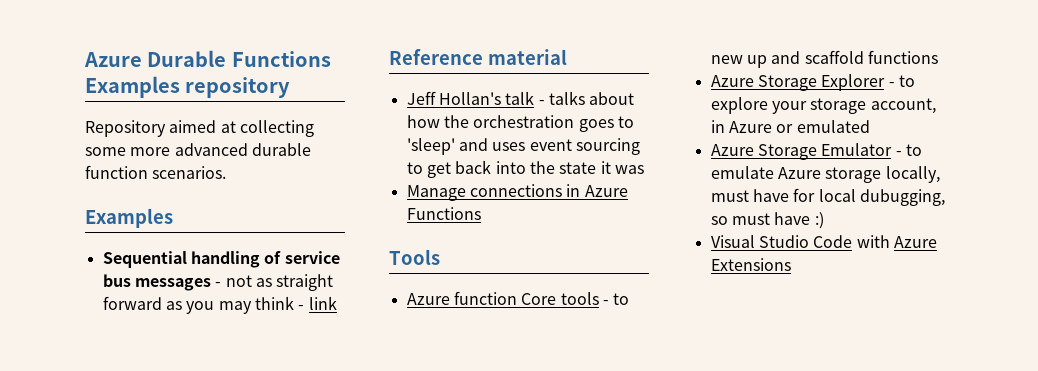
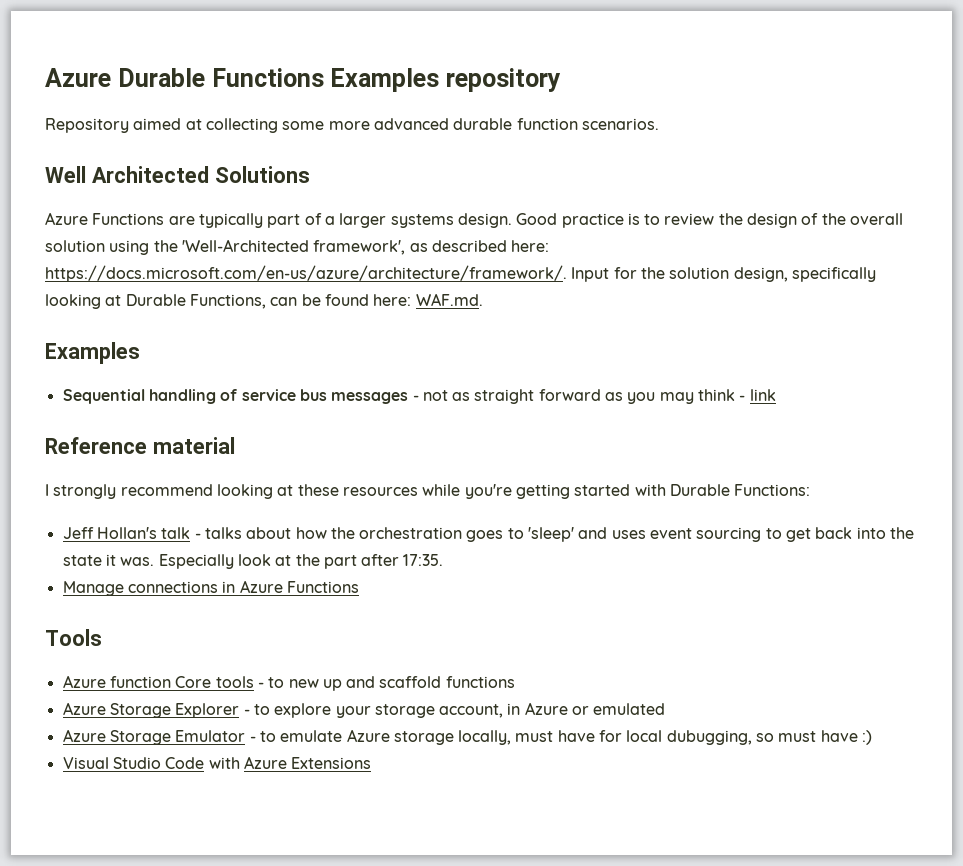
+ Well Architected Solutions
+ Azure Functions are typically part of a larger systems design. Good practice is to review the design of the overall solution using the 'Well-Architected framework', as described here: https://docs.microsoft.com/en-us/azure/architecture/framework/. Input for the solution design, specifically looking at Durable Functions, can be found here: WAF.md.
+ I strongly recommend looking at these resources while you're getting started with Durable Functions:
- Jeff Hollan's talk - talks about how the orchestration goes to 'sleep' and uses event sourcing to get back into the state it was
+ Jeff Hollan's talk - talks about how the orchestration goes to 'sleep' and uses event sourcing to get back into the state it was. Especially look at the part after 17:35.

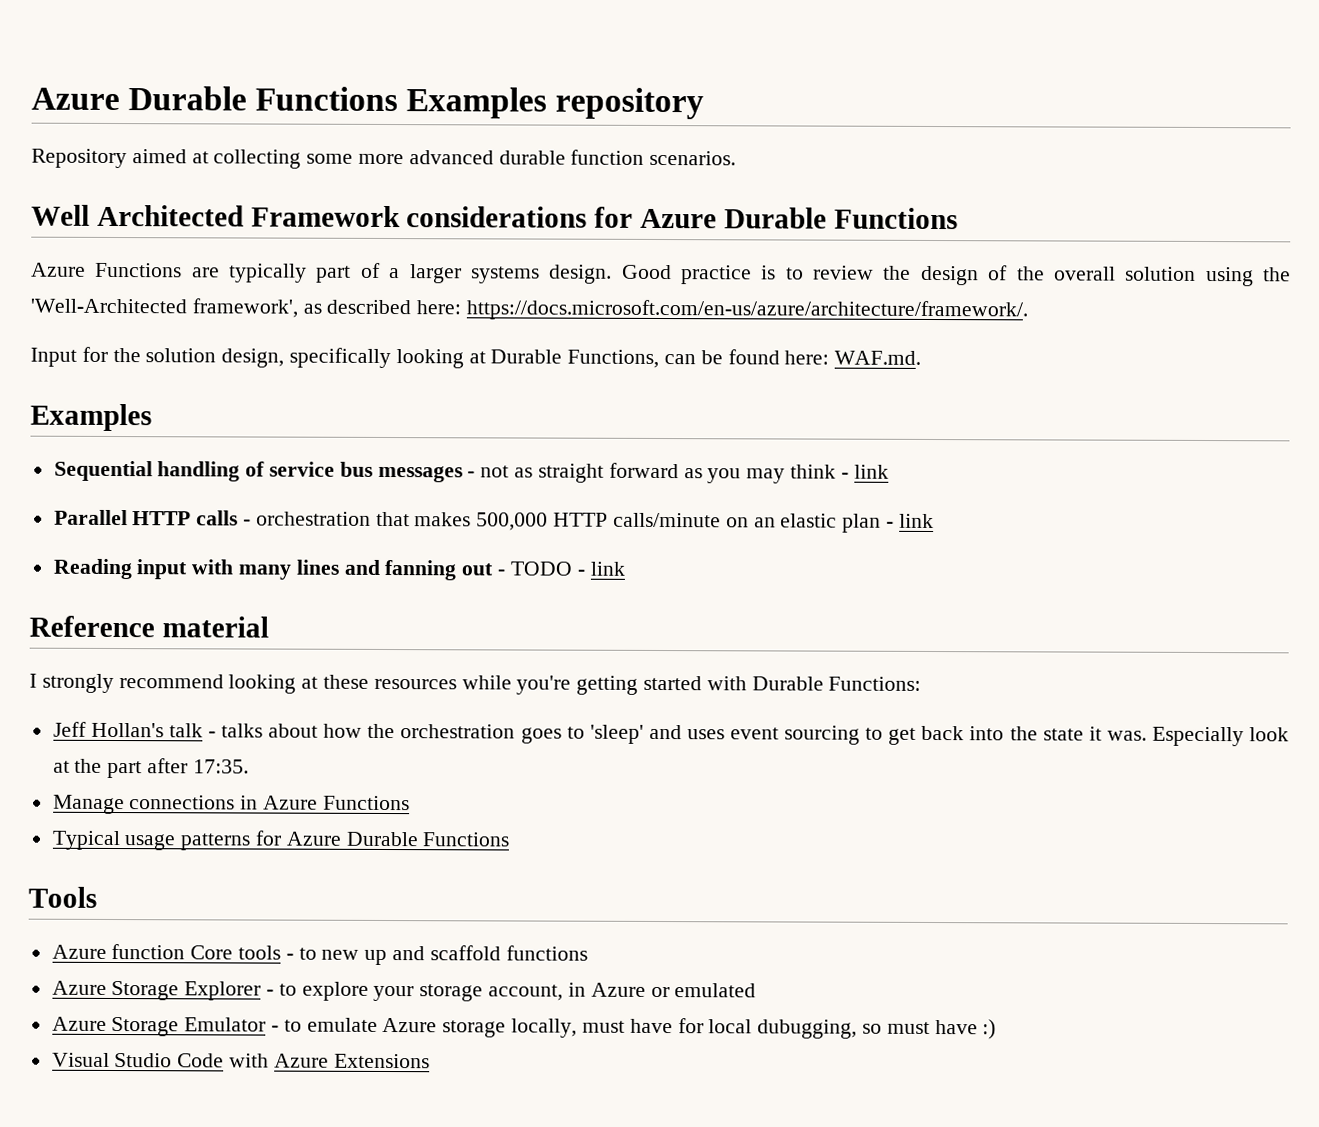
- Well Architected Solutions
+ Well Architected Framework considerations for Azure Durable Functions
- Good practice is to review the design of the overall solution using the 'Well-Architected framework', as described here: https://docs.microsoft.com/en-us/azure/architecture/framework/. Input for the solution design, specifically looking at Durable Functions, can be found here: WAF.md.
+ Good practice is to review the design of the overall solution using the 'Well-Architected framework', as described here: https://docs.microsoft.com/en-us/azure/architecture/framework/.
+ Input for the solution design, specifically looking at Durable Functions, can be found here: WAF.md.
+ Parallel HTTP calls - orchestration that makes 500,000 HTTP calls/minute on an elastic plan - link
+ Reading input with many lines and fanning out - TODO - link
+ Typical usage patterns for Azure Durable Functions

